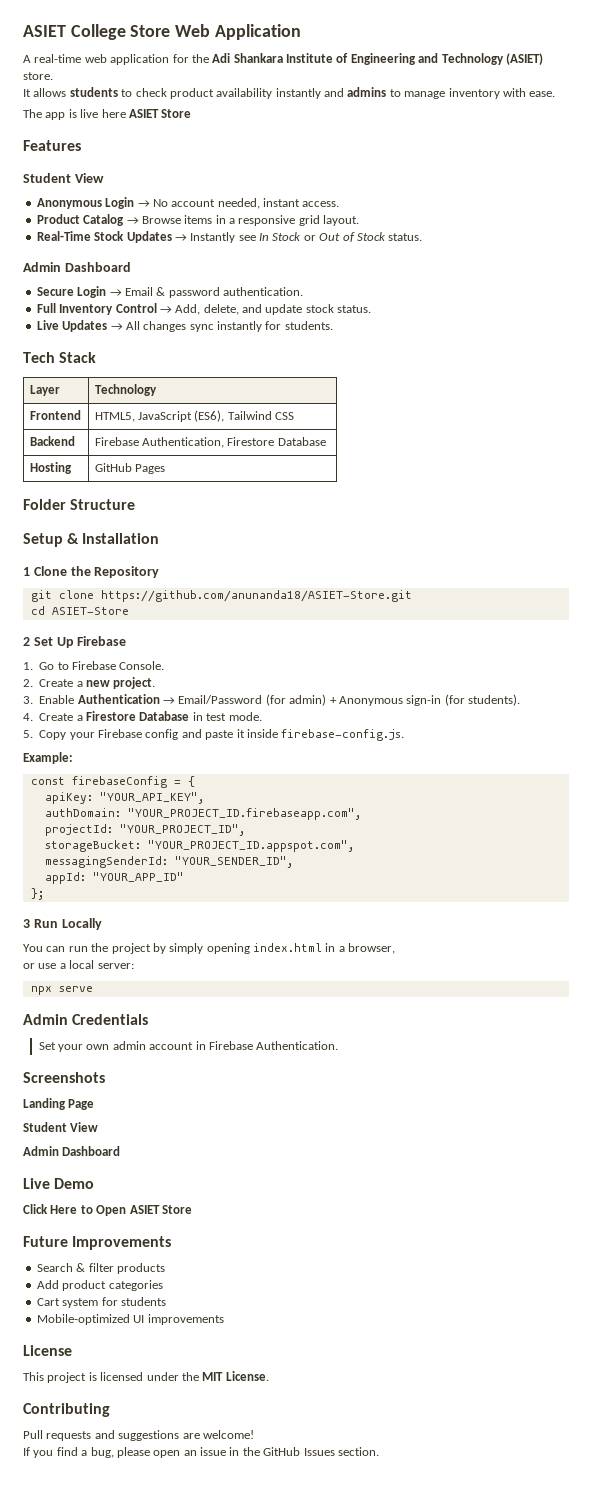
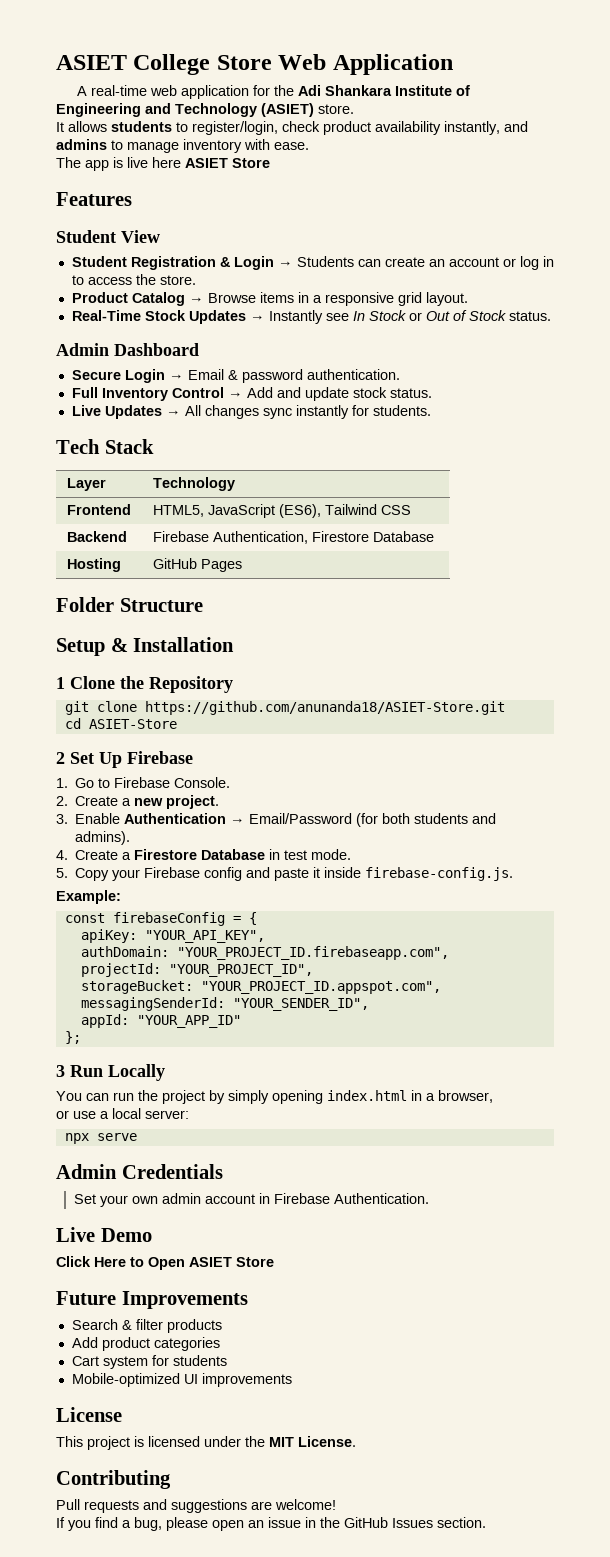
- It allows students to check product availability instantly and admins to manage inventory with ease.
+ It allows students to register/login, check product availability instantly, and admins to manage inventory with ease.
- Anonymous Login → No account needed, instant access.
+ Student Registration & Login → Students can create an account or log in to access the store.
- Full Inventory Control → Add, delete, and update stock status.
+ Full Inventory Control → Add and update stock status.
- 3. Enable Authentication → Email/Password (for admin) + Anonymous sign-in (for students).
+ 3. Enable Authentication → Email/Password (for both students and admins).
- Screenshots
- Landing Page
- Student View
- Admin Dashboard

